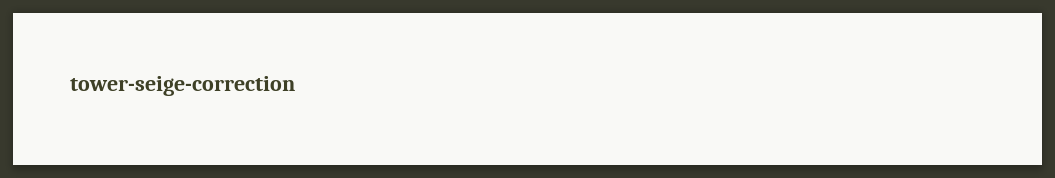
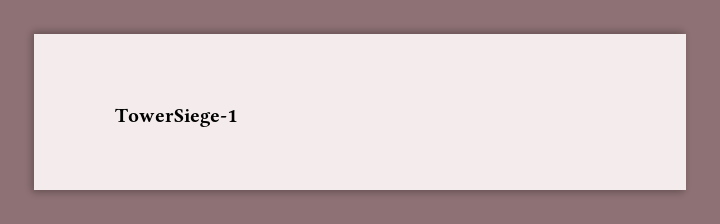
- tower-seige-correction
+ TowerSiege-1

